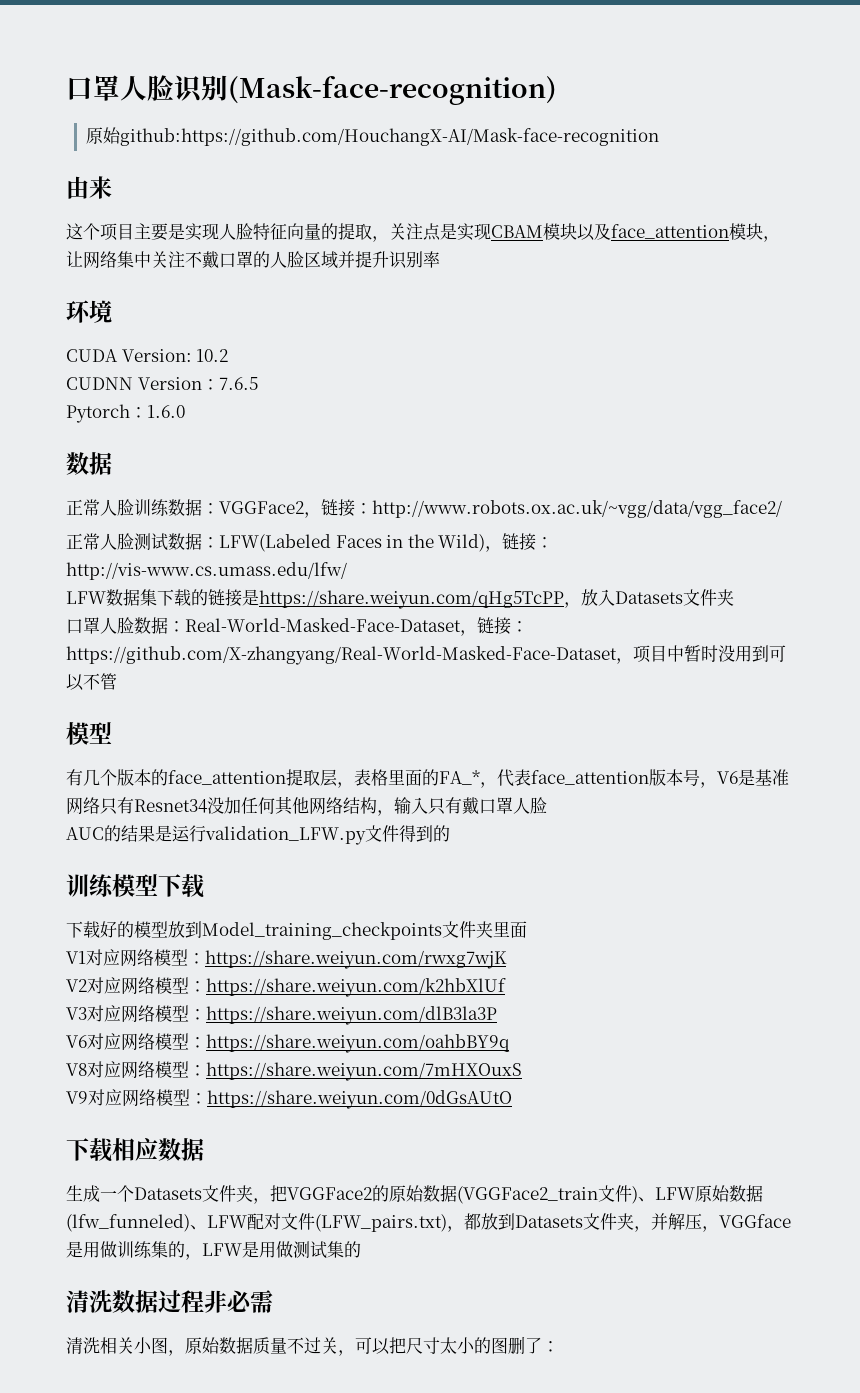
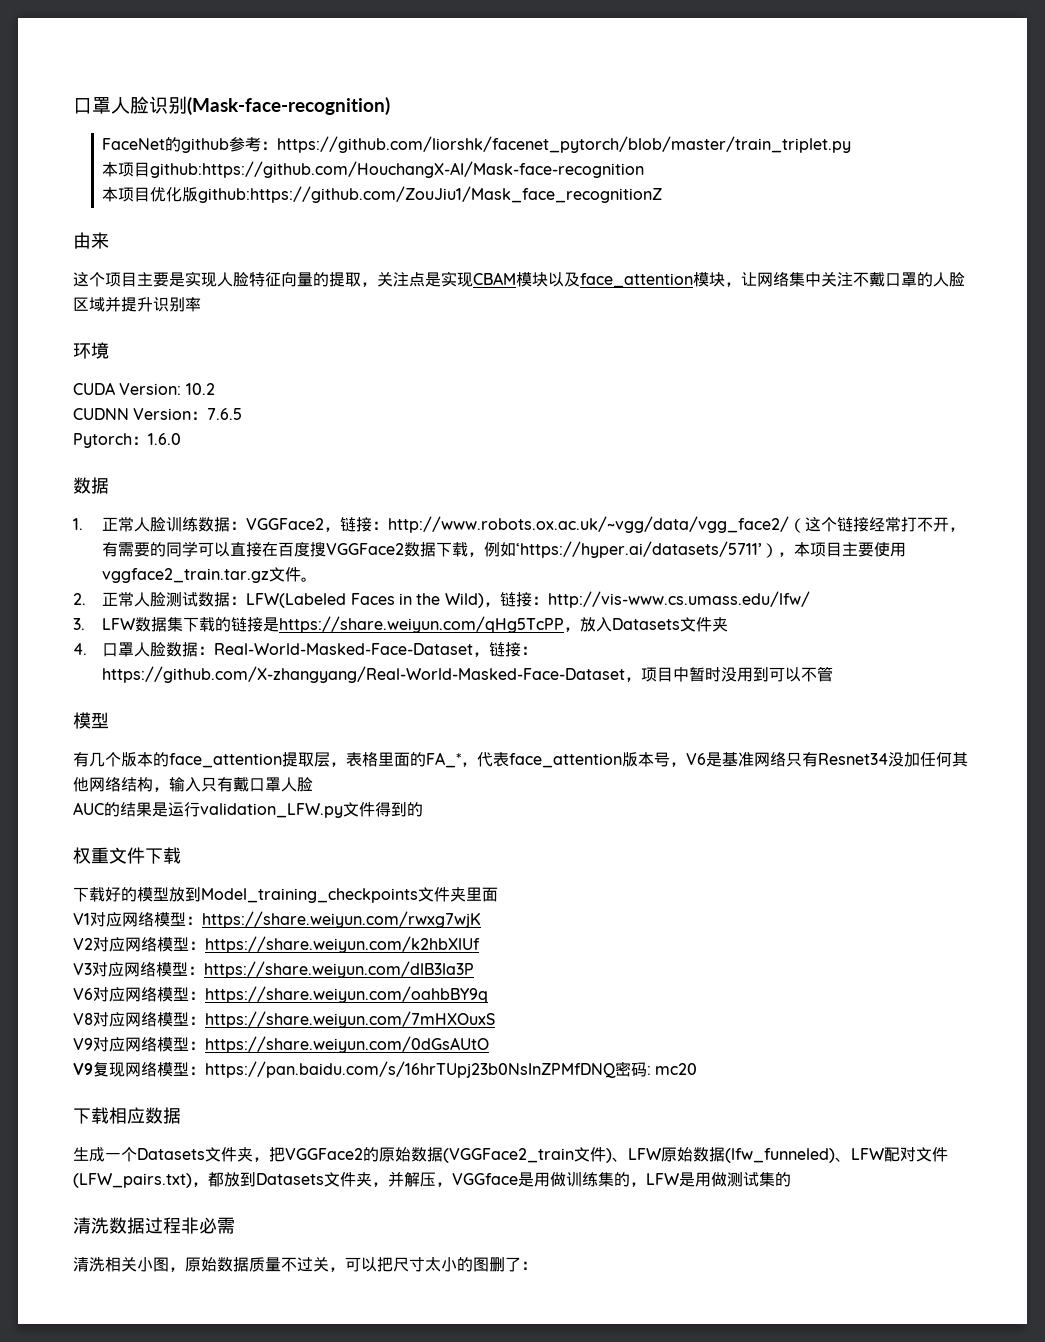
- 原始github:https://github.com/HouchangX-AI/Mask-face-recognition
+ FaceNet的github参考：https://github.com/liorshk/facenet_pytorch/blob/master/train_triplet.py
+ 本项目github:https://github.com/HouchangX-AI/Mask-face-recognition
+ 本项目优化版github:https://github.com/ZouJiu1/Mask_face_recognitionZ
- 正常人脸训练数据：VGGFace2，链接：http://www.robots.ox.ac.uk/~vgg/data/vgg_face2/
- 正常人脸测试数据：LFW(Labeled Faces in the Wild)，链接：http://vis-www.cs.umass.edu/lfw/
+ 1.正常人脸训练数据：VGGFace2，链接：http://www.robots.ox.ac.uk/~vgg/data/vgg_face2/（这个链接经常打不开，有需要的同学可以直接在百度搜VGGFace2数据下载，例如‘https://hyper.ai/datasets/5711’），本项目主要使用vggface2_train.tar.gz文件。
+ 2.正常人脸测试数据：LFW(Labeled Faces in the Wild)，链接：http://vis-www.cs.umass.edu/lfw/
- LFW数据集下载的链接是https://share.weiyun.com/qHg5TcPP，放入Datasets文件夹
+ 3. LFW数据集下载的链接是https://share.weiyun.com/qHg5TcPP，放入Datasets文件夹
- 口罩人脸数据：Real-World-Masked-Face-Dataset，链接：https://github.com/X-zhangyang/Real-World-Masked-Face-Dataset，项目中暂时没用到可以不管
+ 4.口罩人脸数据：Real-World-Masked-Face-Dataset，链接：https://github.com/X-zhangyang/Real-World-Masked-Face-Dataset，项目中暂时没用到可以不管
- 训练模型下载
+ 权重文件下载
+ V9复现网络模型：https://pan.baidu.com/s/16hrTUpj23b0NsInZPMfDNQ密码: mc20

